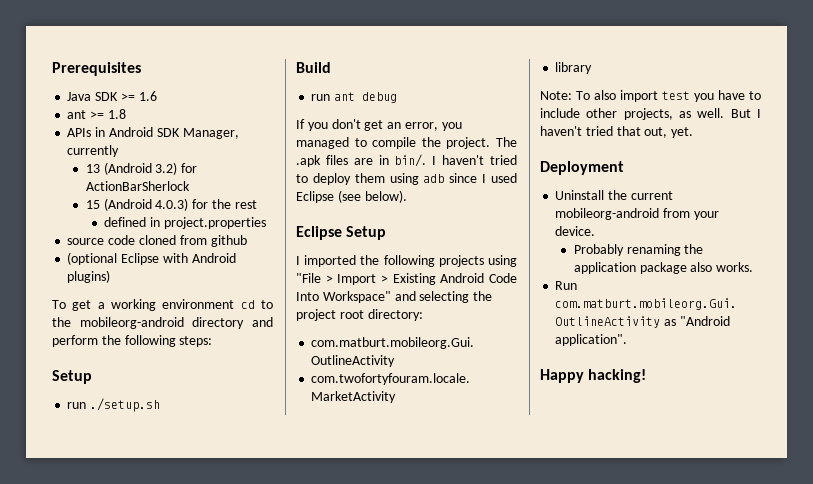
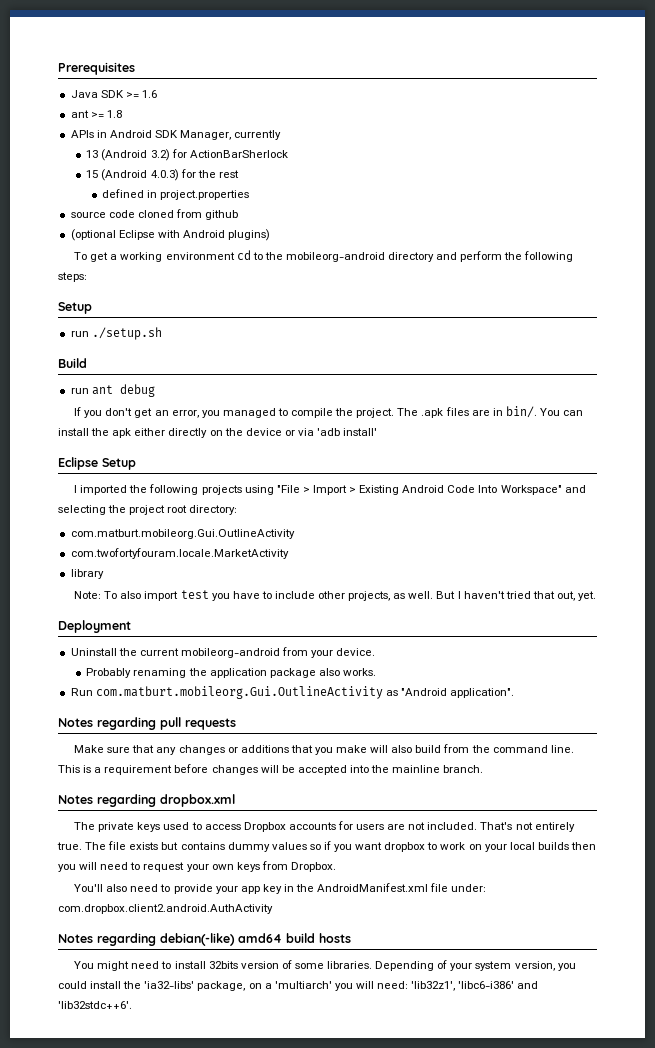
- I haven't tried to deploy them using adb since I used Eclipse (see below).
+ You can install the apk either directly on the device or via 'adb install'
- Happy hacking!
+ Notes regarding pull requests
+ Make sure that any changes or additions that you make will also build from the command line. This is a requirement before changes will be accepted into the mainline branch.
+ Notes regarding dropbox.xml
+ The private keys used to access Dropbox accounts for users are not included. That's not entirely true. The file exists but contains dummy values so if you want dropbox to work on your local builds then you will need to request your own keys from Dropbox.
+ You'll also need to provide your app key in the AndroidManifest.xml file under: com.dropbox.client2.android.AuthActivity
+ Notes regarding debian(-like) amd64 build hosts
+ You might need to install 32bits version of some libraries. Depending of your system version, you could install the 'ia32-libs' package, on a 'multiarch' you will need: 'lib32z1', 'libc6-i386' and 'lib32stdc++6'.

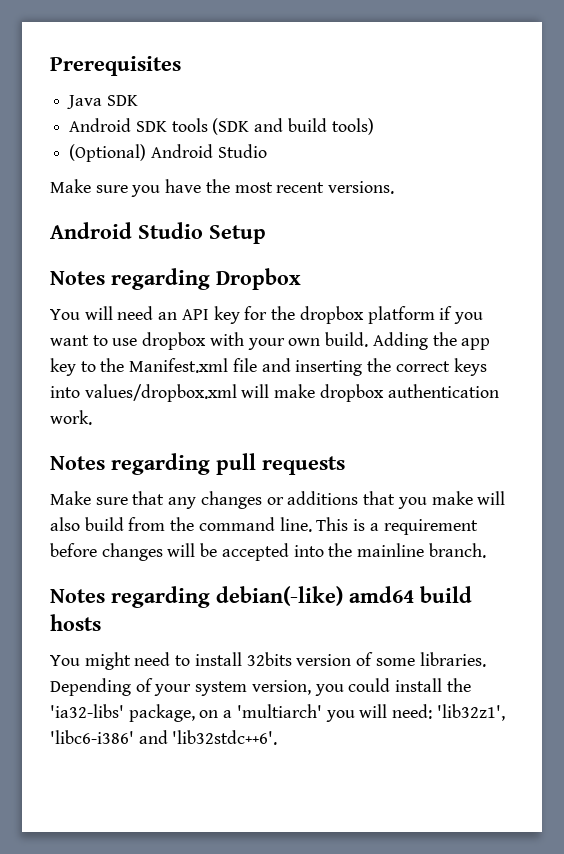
- Java SDK >= 1.6
- ant >= 1.8
- APIs in Android SDK Manager, currently
- 13 (Android 3.2) for ActionBarSherlock
- 15 (Android 4.0.3) for the rest
- defined in project.properties
- source code cloned from github
- (optional Eclipse with Android plugins)
- To get a working environment cd to the mobileorg-android directory and perform the following steps:
- Setup
- run ./setup.sh
- Build
- run ant debug
- If you don't get an error, you managed to compile the project. The .apk files are in bin/. You can install the apk either directly on the device or via 'adb install'
- Eclipse Setup
- I imported the following projects using "File > Import > Existing Android Code Into Workspace" and selecting the project root directory:
- com.matburt.mobileorg.Gui.OutlineActivity
- com.twofortyfouram.locale.MarketActivity
- library
- Note: To also import test you have to include other projects, as well. But I haven't tried that out, yet.
- Deployment
- Uninstall the current mobileorg-android from your device.
- Probably renaming the application package also works.
- Run com.matburt.mobileorg.Gui.OutlineActivity as "Android application".
+ Java SDK
+ Android SDK tools (SDK and build tools)
+ (Optional) Android Studio
+ Make sure you have the most recent versions.
+ Android Studio Setup
+ Notes regarding Dropbox
+ You will need an API key for the dropbox platform if you want to use dropbox with your own build. Adding the app key to the Manifest.xml file and inserting the correct keys into values/dropbox.xml will make dropbox authentication work.
- Notes regarding dropbox.xml
- The private keys used to access Dropbox accounts for users are not included. That's not entirely true. The file exists but contains dummy values so if you want dropbox to work on your local builds then you will need to request your own keys from Dropbox.
- You'll also need to provide your app key in the AndroidManifest.xml file under: com.dropbox.client2.android.AuthActivity

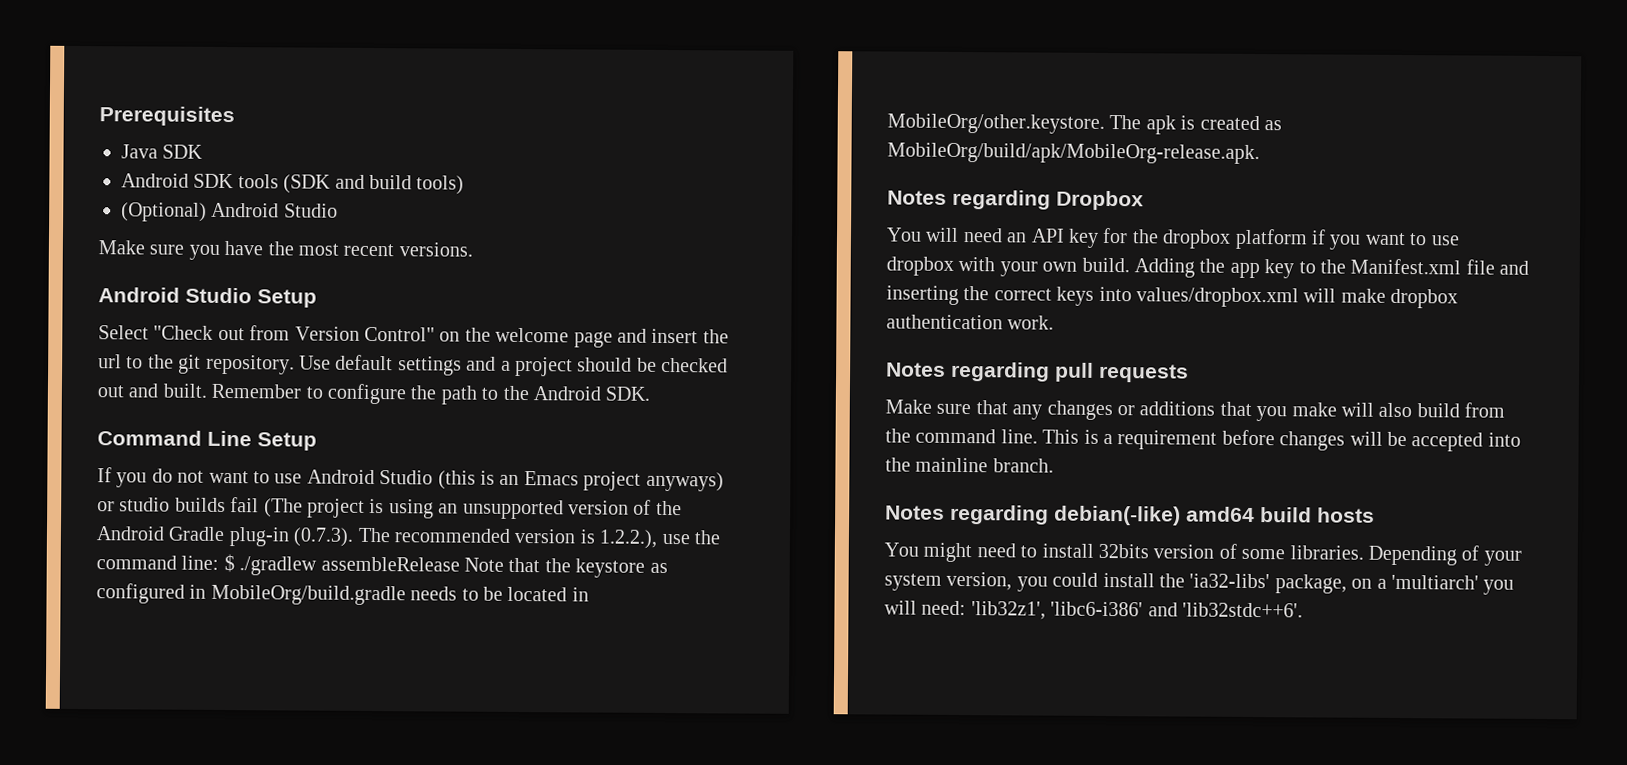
+ Select "Check out from Version Control" on the welcome page and insert the url to the git repository. Use default settings and a project should be checked out and built. Remember to configure the path to the Android SDK.
+ Command Line Setup
+ If you do not want to use Android Studio (this is an Emacs project anyways) or studio builds fail (The project is using an unsupported version of the Android Gradle plug-in (0.7.3). The recommended version is 1.2.2.), use the command line: $ ./gradlew assembleRelease Note that the keystore as configured in MobileOrg/build.gradle needs to be located in MobileOrg/other.keystore. The apk is created as MobileOrg/build/apk/MobileOrg-release.apk.

